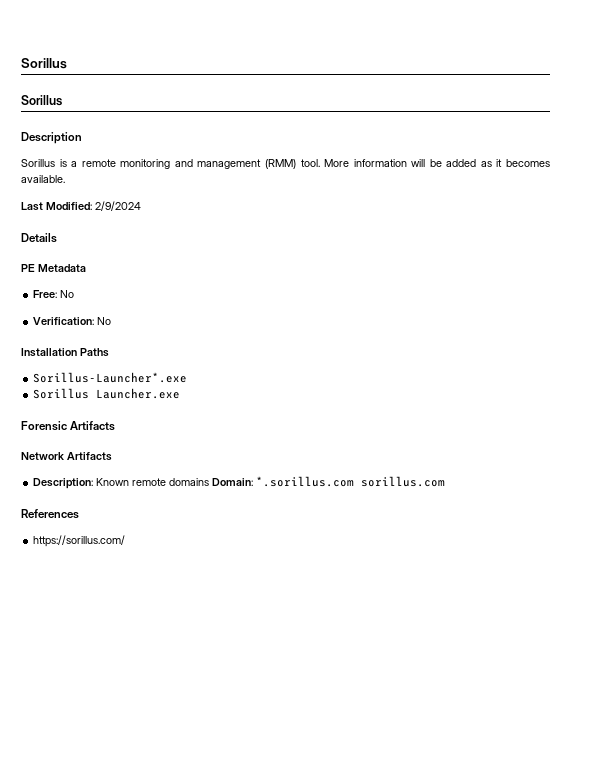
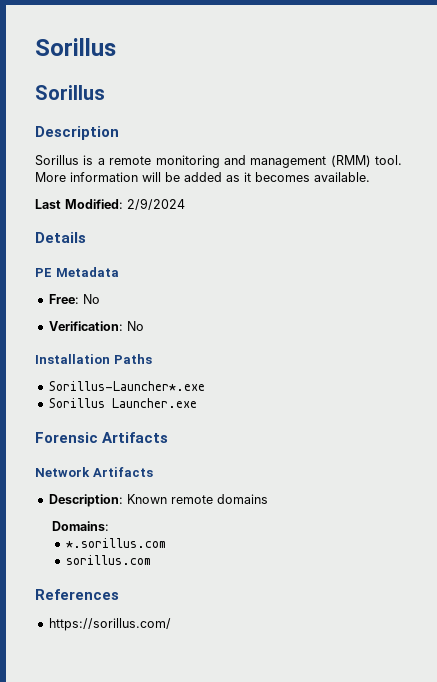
- Description: Known remote domains Domain: *.sorillus.com sorillus.com
+ Description: Known remote domains
+ Domains:
+ *.sorillus.com
+ sorillus.com

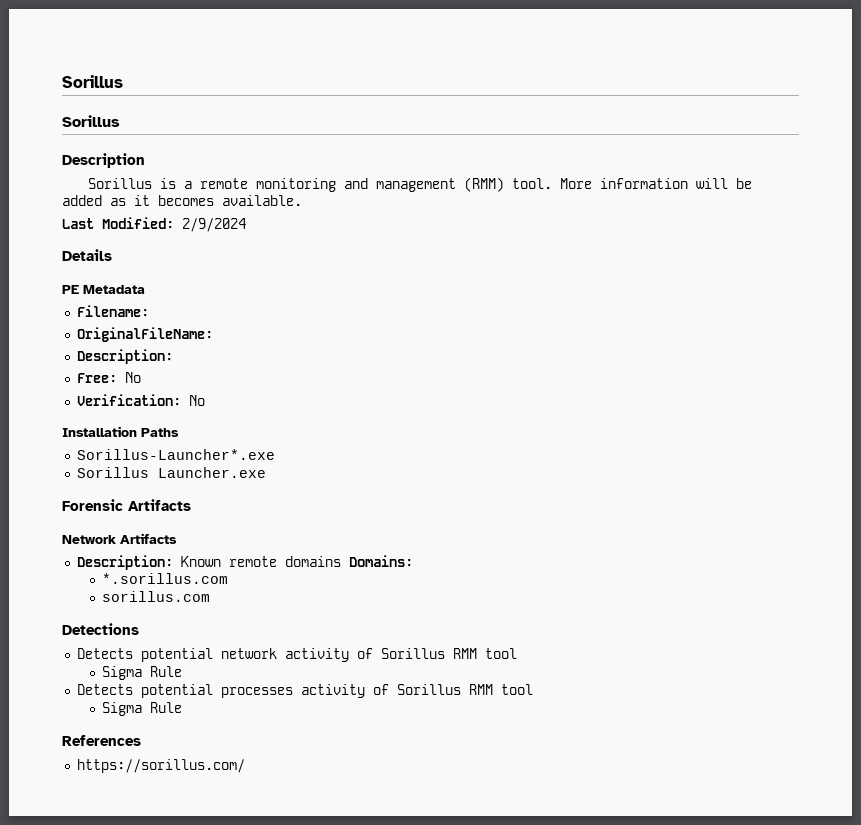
+ Filename:
+ OriginalFileName:
+ Description:
- Description: Known remote domains
- Domains:
+ Description: Known remote domains Domains:
+ Detections
+ Detects potential network activity of Sorillus RMM tool
+ Sigma Rule
+ Detects potential processes activity of Sorillus RMM tool
+ Sigma Rule

